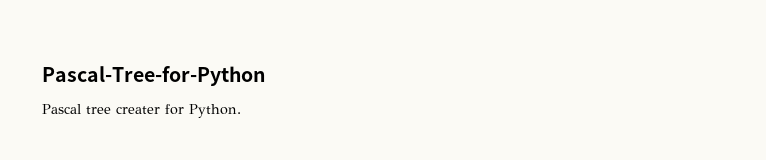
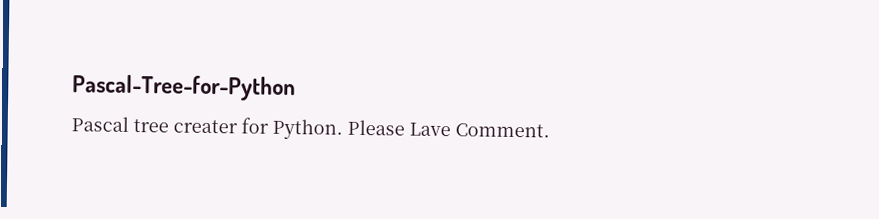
+ Please Lave Comment.

